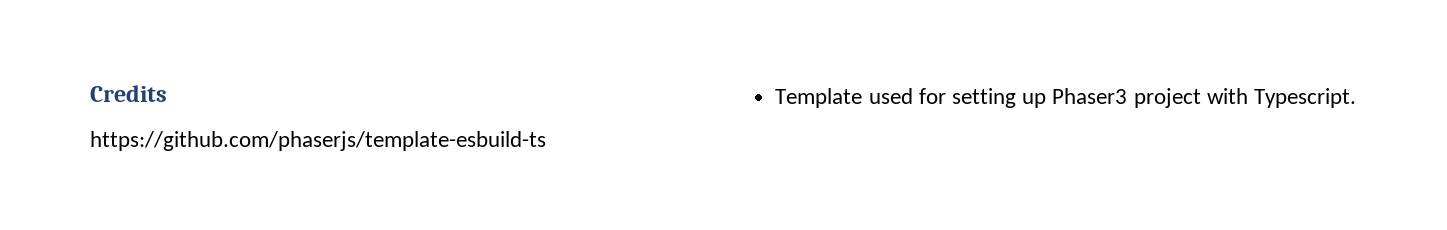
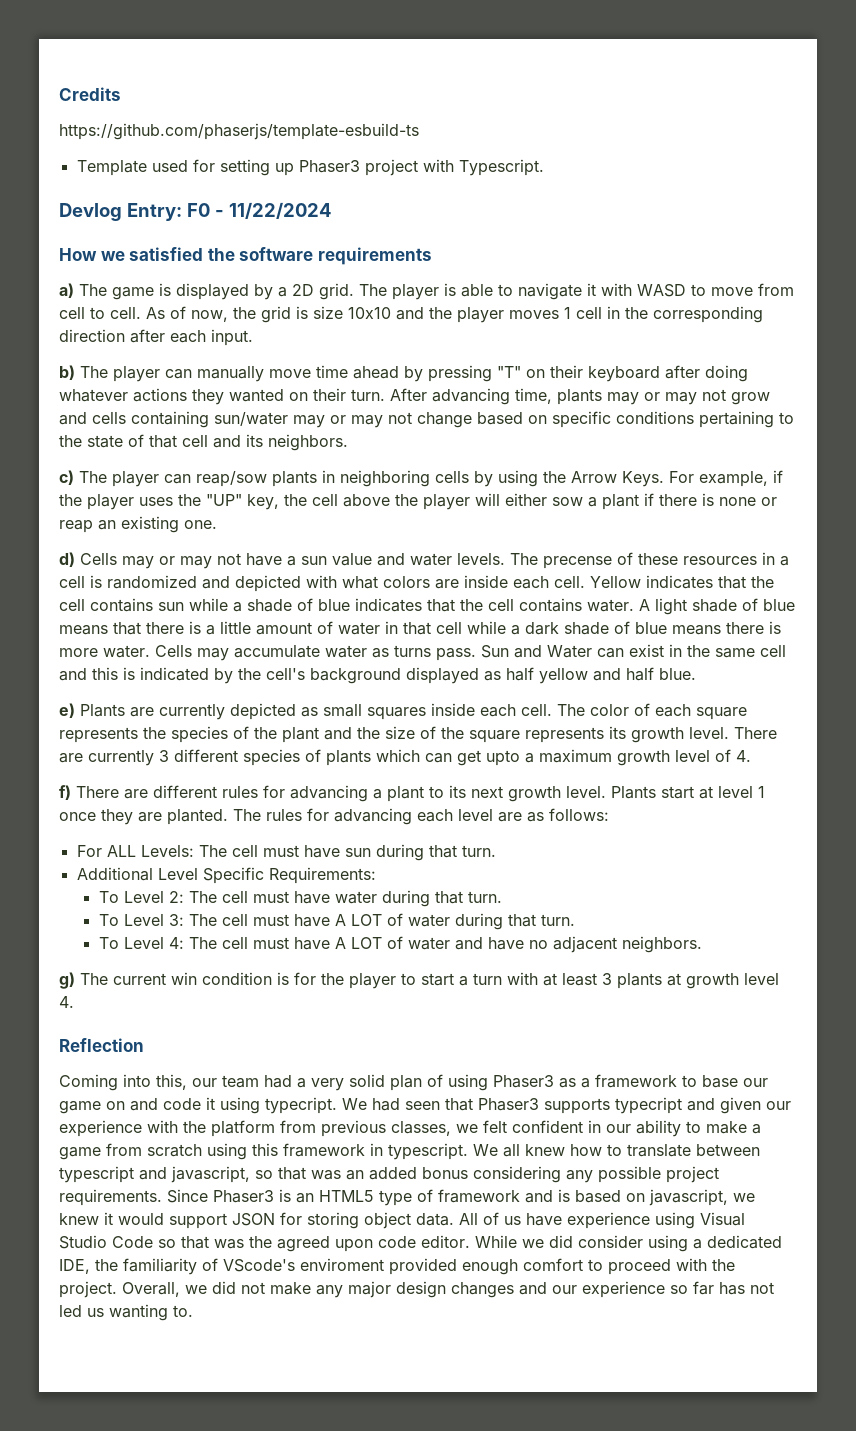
+ Devlog Entry: F0 - 11/22/2024
+ How we satisfied the software requirements
+ a) The game is displayed by a 2D grid. The player is able to navigate it with WASD to move from cell to cell. As of now, the grid is size 10x10 and the player moves 1 cell in the corresponding direction after each input.
+ b) The player can manually move time ahead by pressing "T" on their keyboard after doing whatever actions they wanted on their turn. After advancing time, plants may or may not grow and cells containing sun/water may or may not change based on specific conditions pertaining to the state of that cell and its neighbors.
+ c) The player can reap/sow plants in neighboring cells by using the Arrow Keys. For example, if the player uses the "UP" key, the cell above the player will either sow a plant if there is none or reap an existing one.
+ d) Cells may or may not have a sun value and water levels. The precense of these resources in a cell is randomized and depicted with what colors are inside each cell. Yellow indicates that the cell contains sun while a shade of blue indicates that the cell contains water. A light shade of blue means that there is a little amount of water in that cell while a dark shade of blue means there is more water. Cells may accumulate water as turns pass. Sun and Water can exist in the same cell and this is indicated by the cell's background displayed as half yellow and half blue.
+ e) Plants are currently depicted as small squares inside each cell. The color of each square represents the species of the plant and the size of the square represents its growth level. There are currently 3 different species of plants which can get upto a maximum growth level of 4.
+ f) There are different rules for advancing a plant to its next growth level. Plants start at level 1 once they are planted. The rules for advancing each level are as follows:
+ For ALL Levels: The cell must have sun during that turn.
+ Additional Level Specific Requirements:
+ To Level 2: The cell must have water during that turn.
+ To Level 3: The cell must have A LOT of water during that turn.
+ To Level 4: The cell must have A LOT of water and have no adjacent neighbors.
+ g) The current win condition is for the player to start a turn with at least 3 plants at growth level 4.
+ Reflection
+ Coming into this, our team had a very solid plan of using Phaser3 as a framework to base our game on and code it using typecript. We had seen that Phaser3 supports typecript and given our experience with the platform from previous classes, we felt confident in our ability to make a game from scratch using this framework in typescript. We all knew how to translate between typescript and javascript, so that was an added bonus considering any possible project requirements. Since Phaser3 is an HTML5 type of framework and is based on javascript, we knew it would support JSON for storing object data. All of us have experience using Visual Studio Code so that was the agreed upon code editor. While we did consider using a dedicated IDE, the familiarity of VScode's enviroment provided enough comfort to proceed with the project. Overall, we did not make any major design changes and our experience so far has not led us wanting to.

